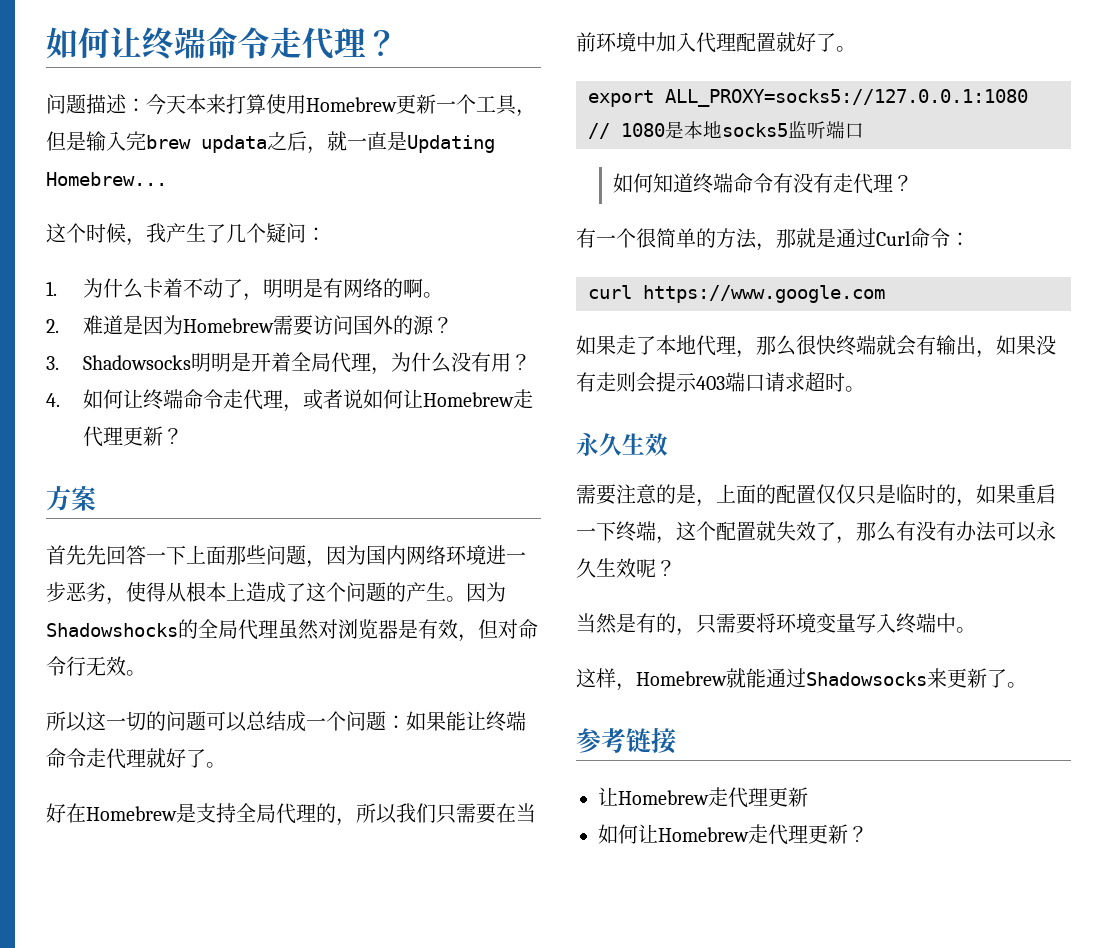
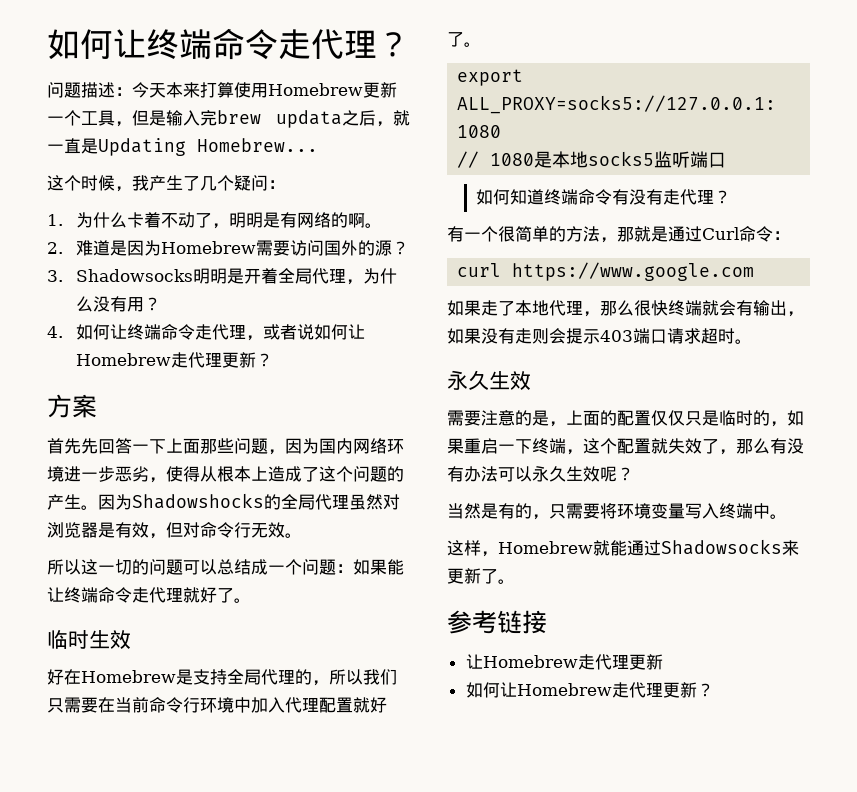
+ 临时生效
- 好在Homebrew是支持全局代理的，所以我们只需要在当前环境中加入代理配置就好了。
+ 好在Homebrew是支持全局代理的，所以我们只需要在当前命令行环境中加入代理配置就好了。

